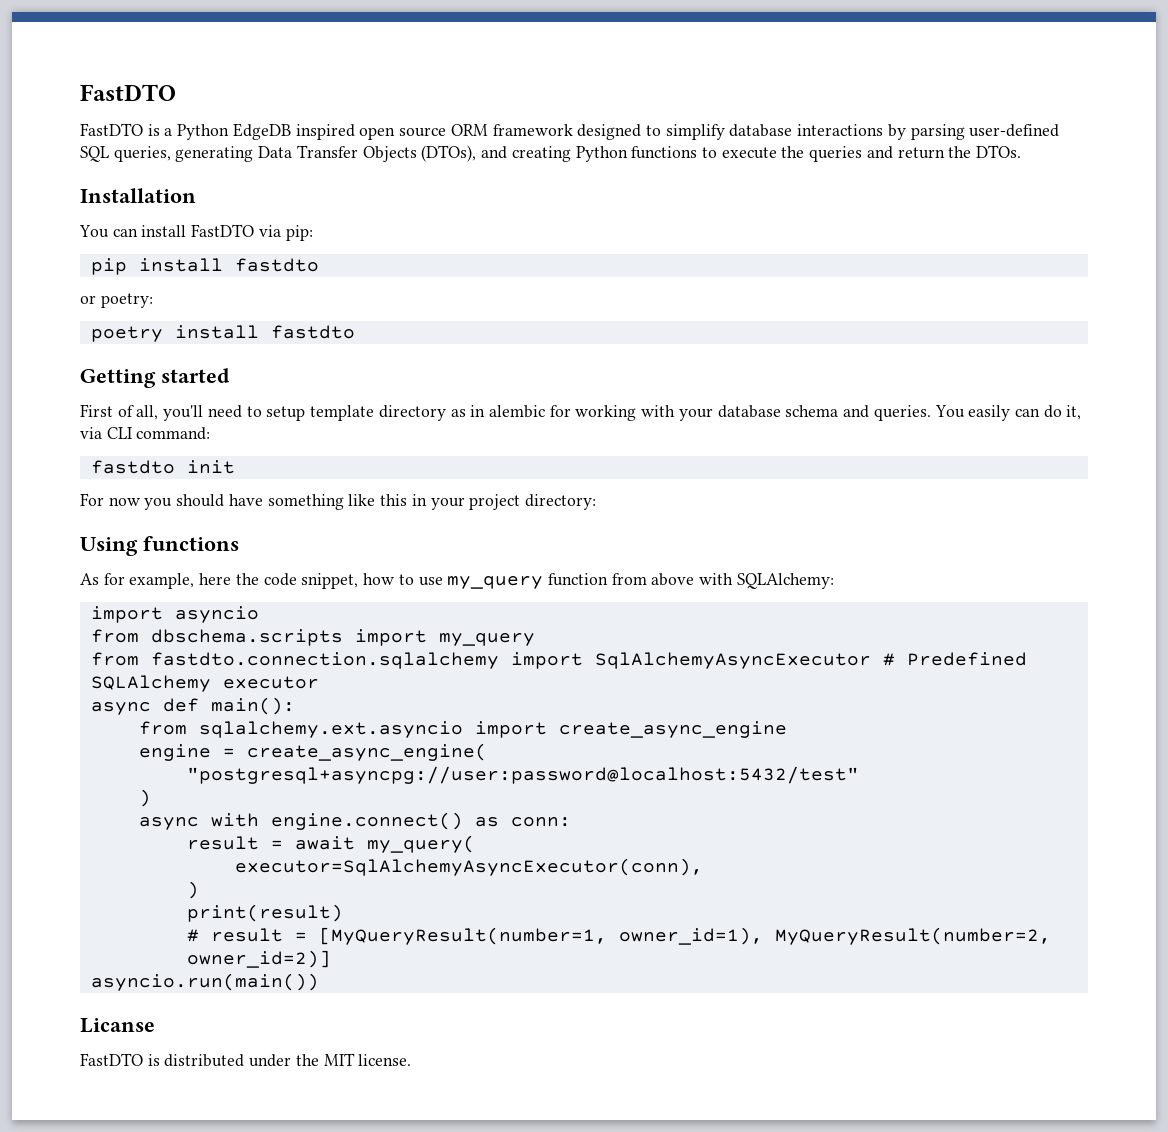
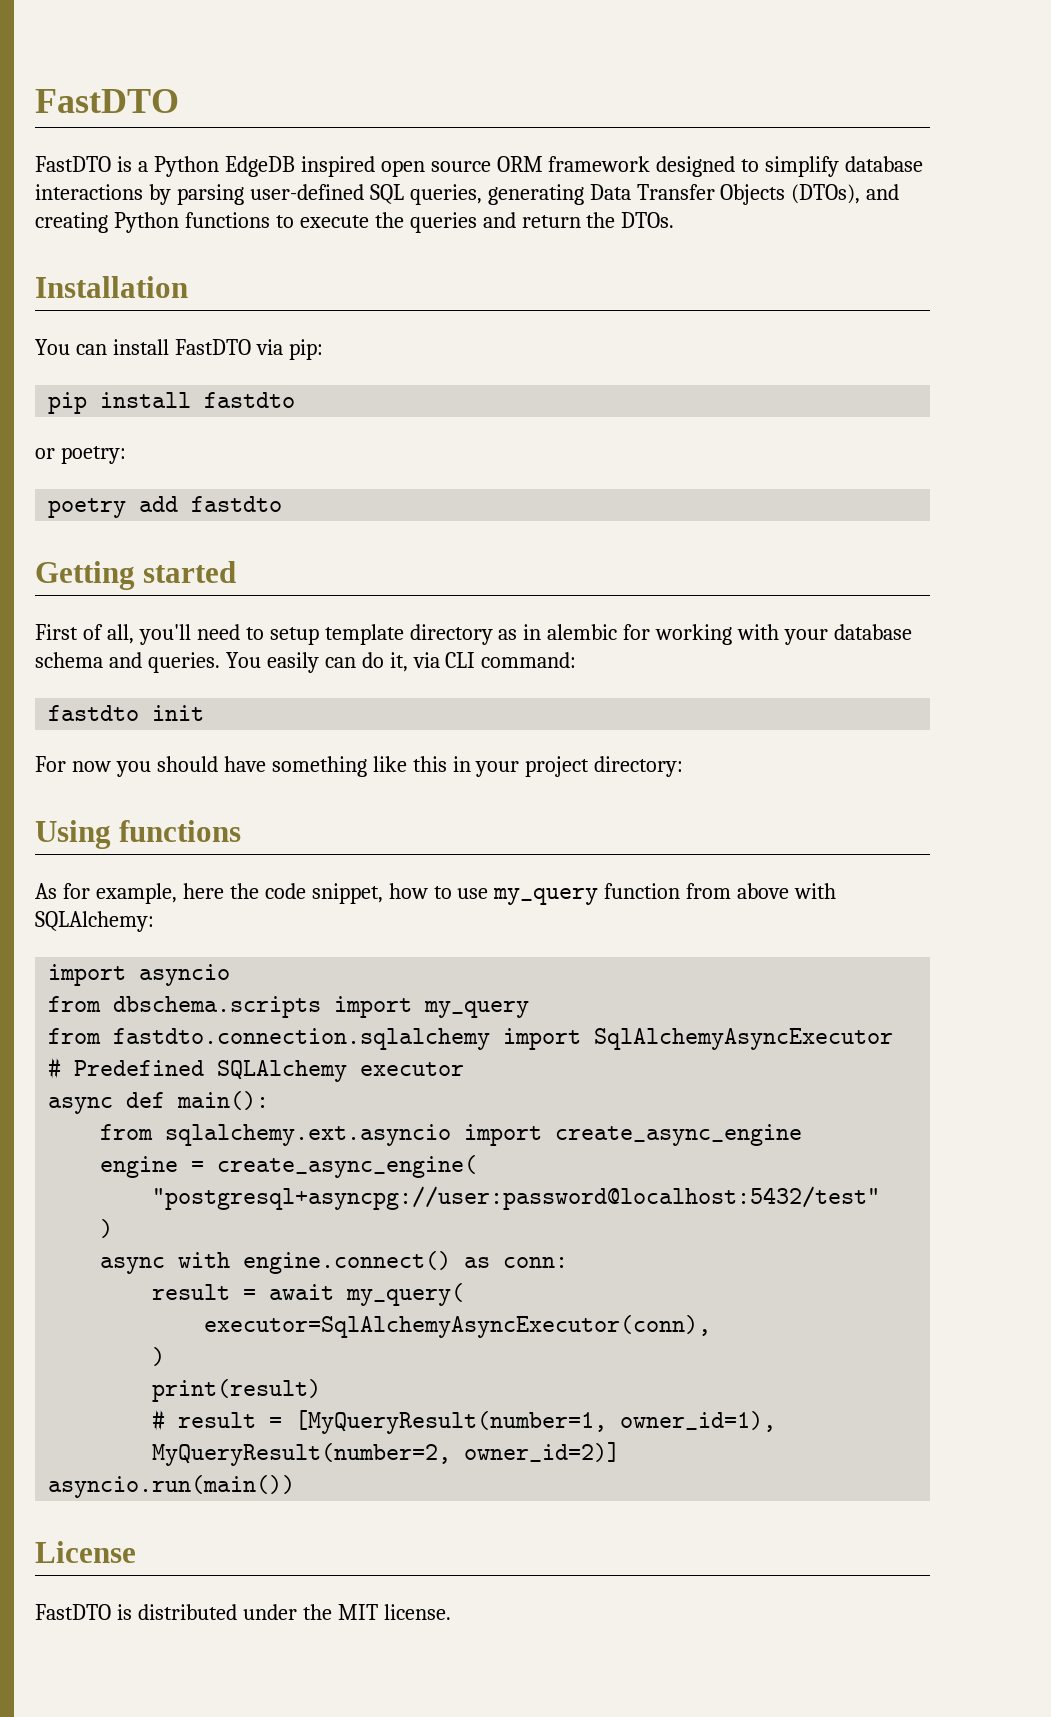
- poetry install fastdto
+ poetry add fastdto
- Licanse
+ License

